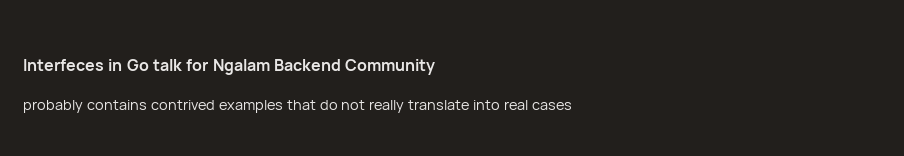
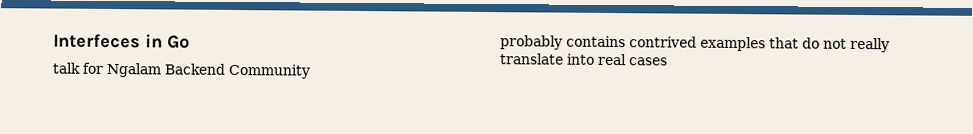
- Interfeces in Go talk for Ngalam Backend Community
+ Interfeces in Go
+ talk for Ngalam Backend Community

